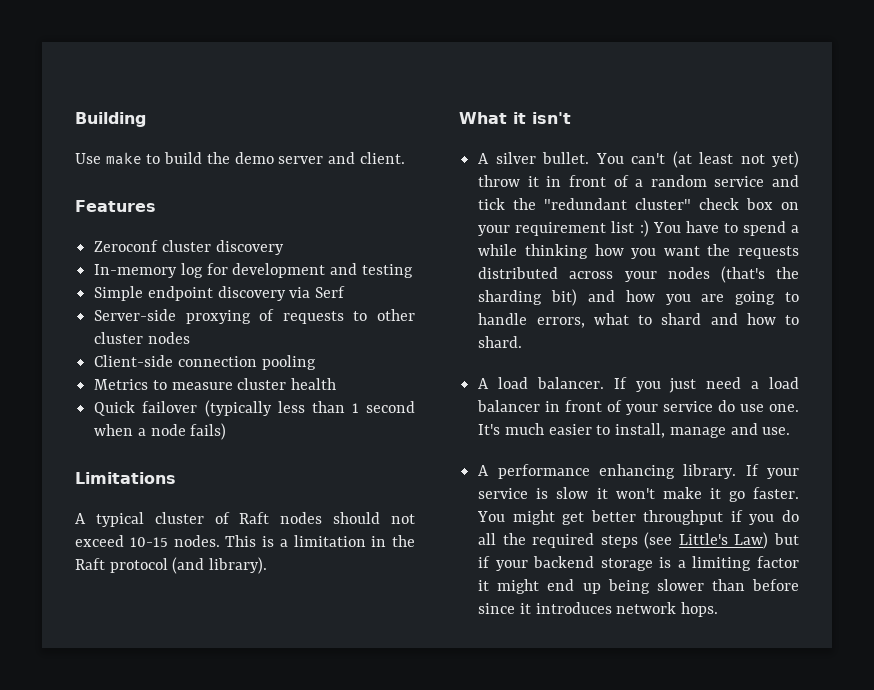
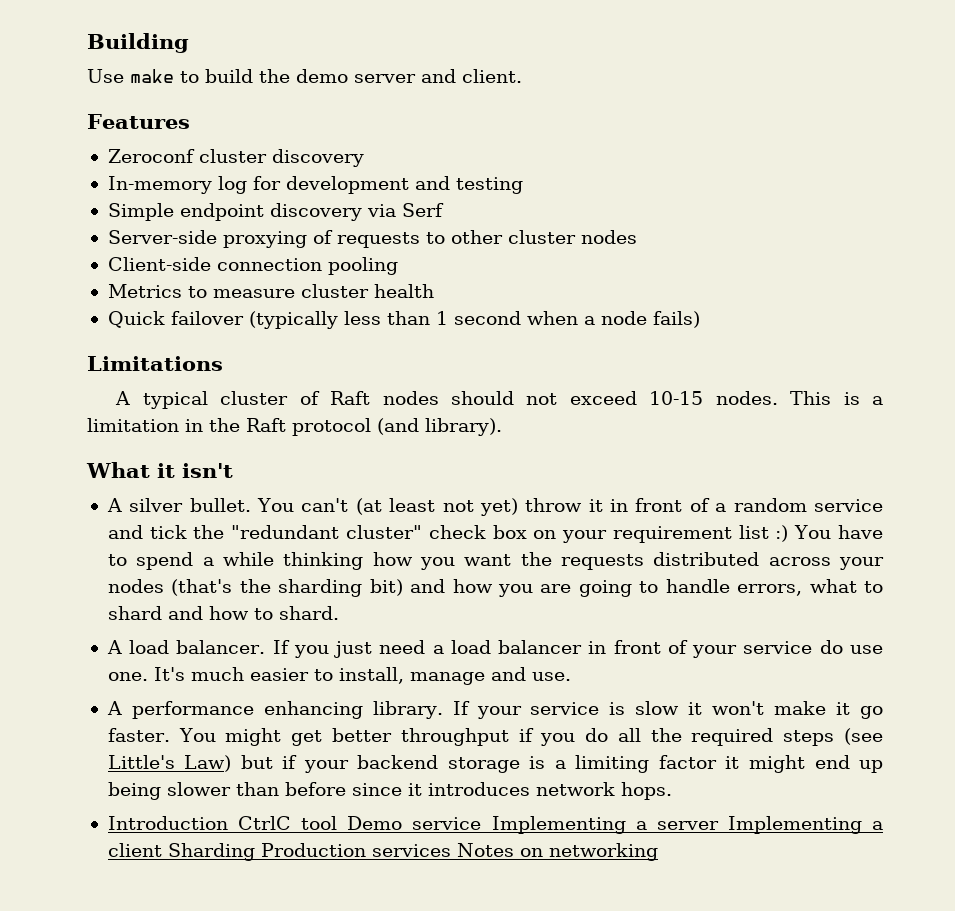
+ Introduction CtrlC tool Demo service Implementing a server Implementing a client Sharding Production services Notes on networking

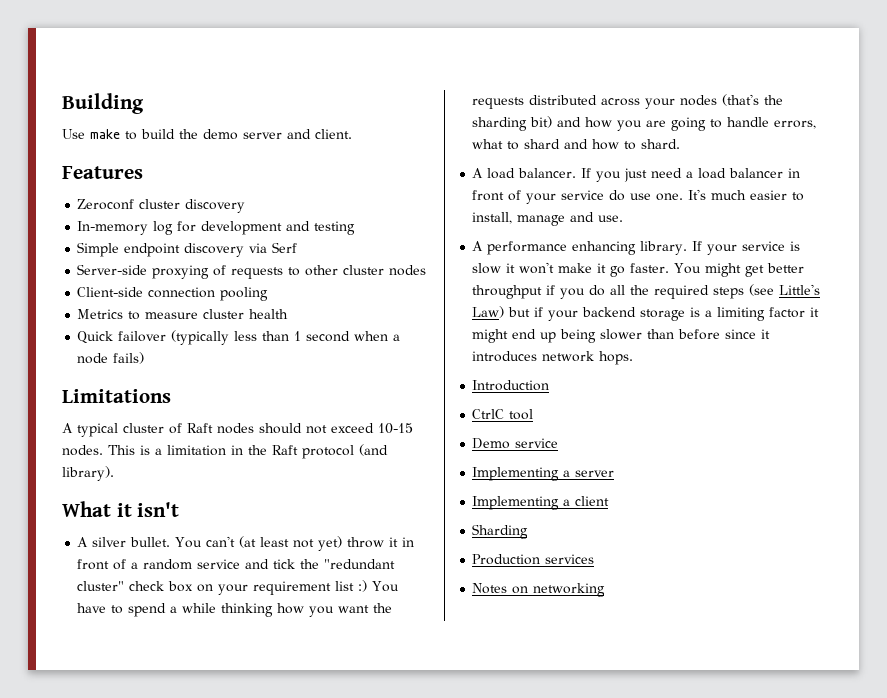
- Introduction CtrlC tool Demo service Implementing a server Implementing a client Sharding Production services Notes on networking
+ Introduction
+ CtrlC tool
+ Demo service
+ Implementing a server
+ Implementing a client
+ Sharding
+ Production services
+ Notes on networking

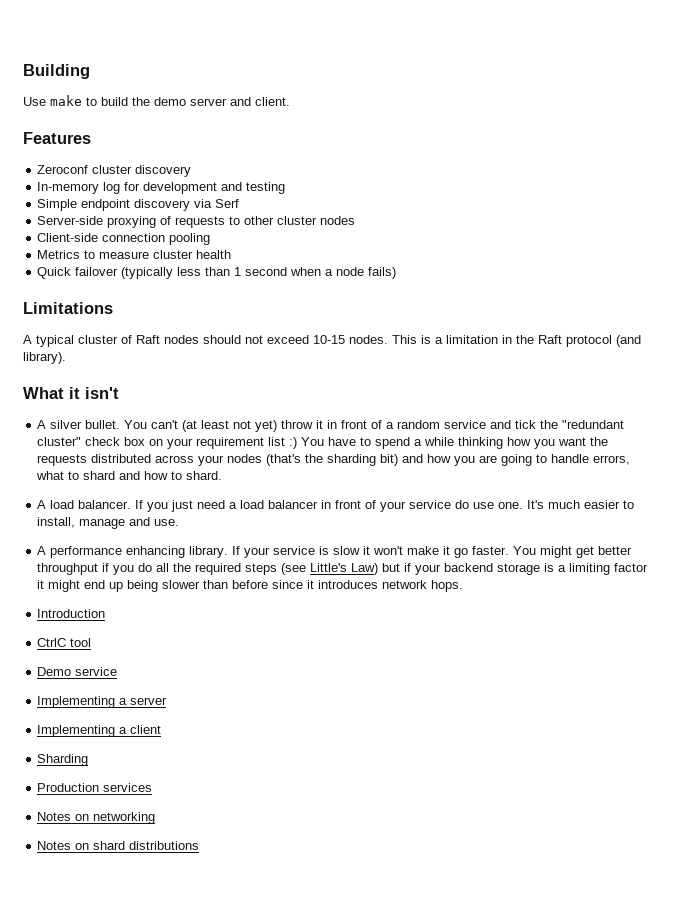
+ Notes on shard distributions

